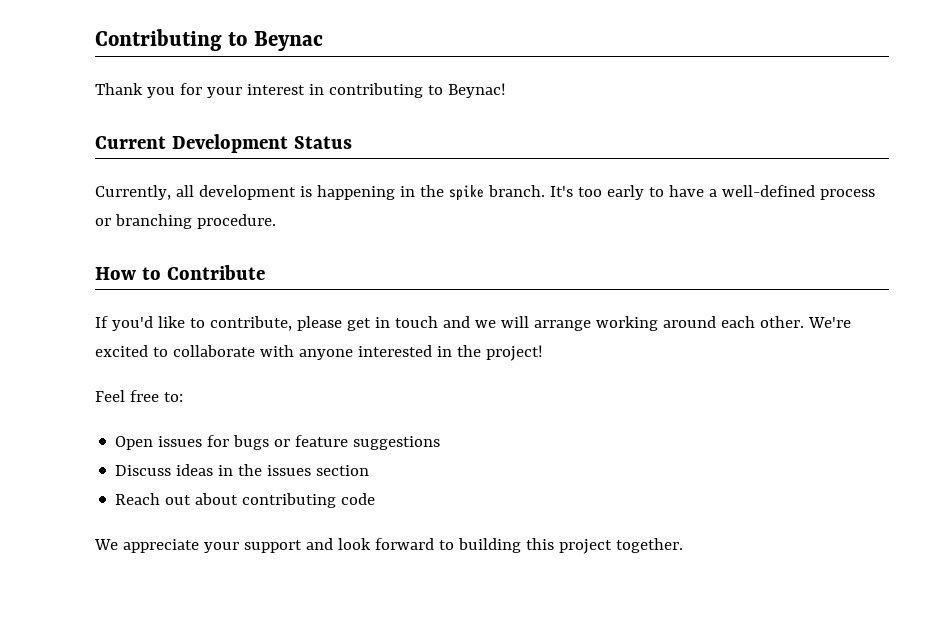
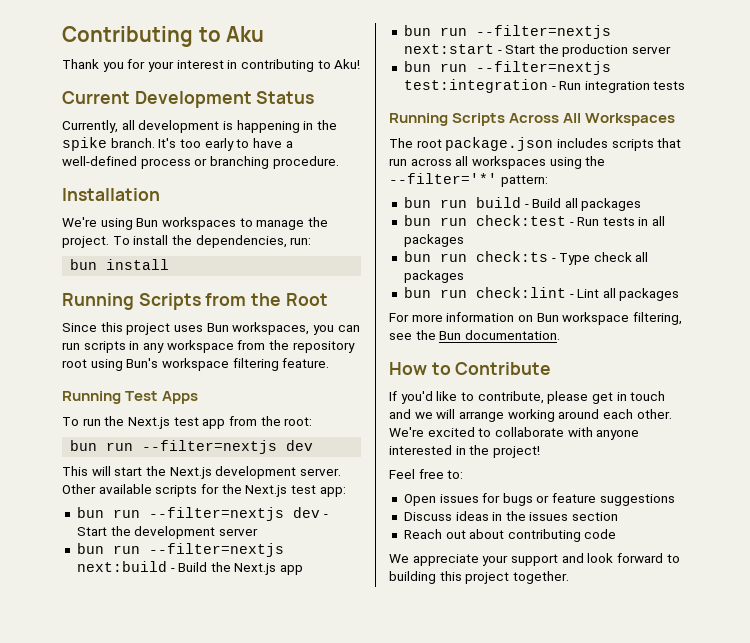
- Contributing to Beynac
+ Contributing to Aku
- Thank you for your interest in contributing to Beynac!
+ Thank you for your interest in contributing to Aku!
+ Installation
+ We're using Bun workspaces to manage the project. To install the dependencies, run:
+ bun install
+ Running Scripts from the Root
+ Since this project uses Bun workspaces, you can run scripts in any workspace from the repository root using Bun's workspace filtering feature.
+ Running Test Apps
+ To run the Next.js test app from the root:
+ bun run --filter=nextjs dev
+ This will start the Next.js development server. Other available scripts for the Next.js test app:
+ bun run --filter=nextjs dev - Start the development server
+ bun run --filter=nextjs next:build - Build the Next.js app
+ bun run --filter=nextjs next:start - Start the production server
+ bun run --filter=nextjs test:integration - Run integration tests
+ Running Scripts Across All Workspaces
+ The root package.json includes scripts that run across all workspaces using the --filter='*' pattern:
+ bun run build - Build all packages
+ bun run check:test - Run tests in all packages
+ bun run check:ts - Type check all packages
+ bun run check:lint - Lint all packages
+ For more information on Bun workspace filtering, see the Bun documentation.

